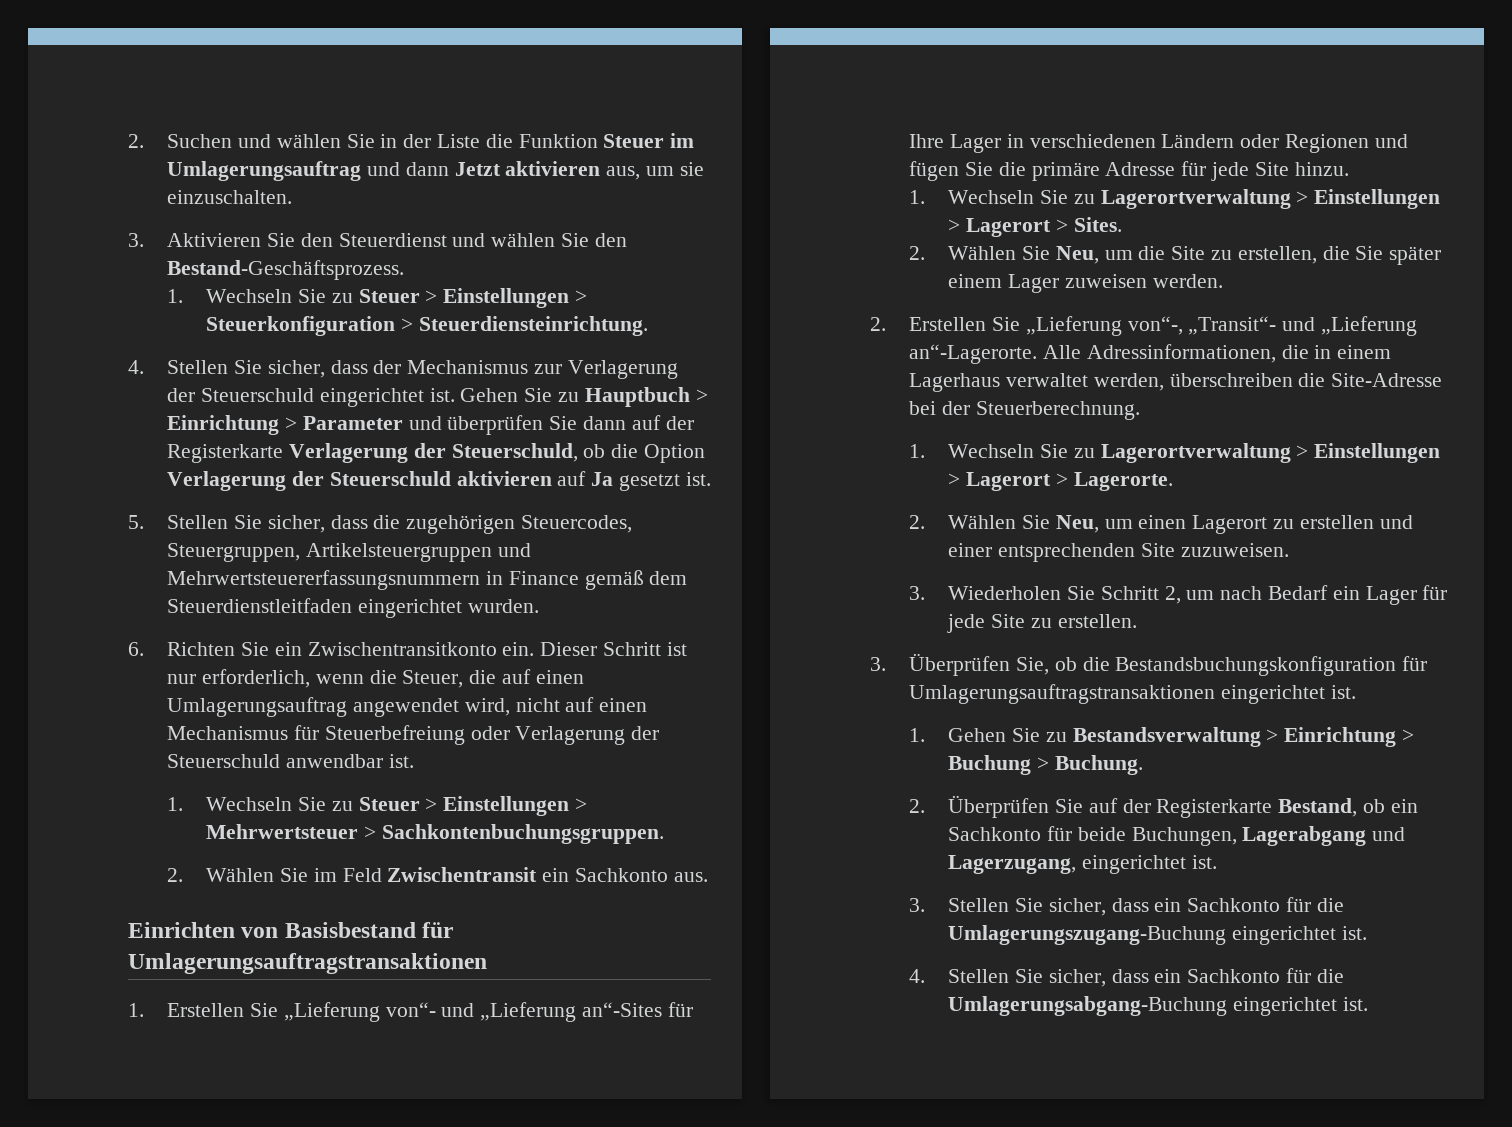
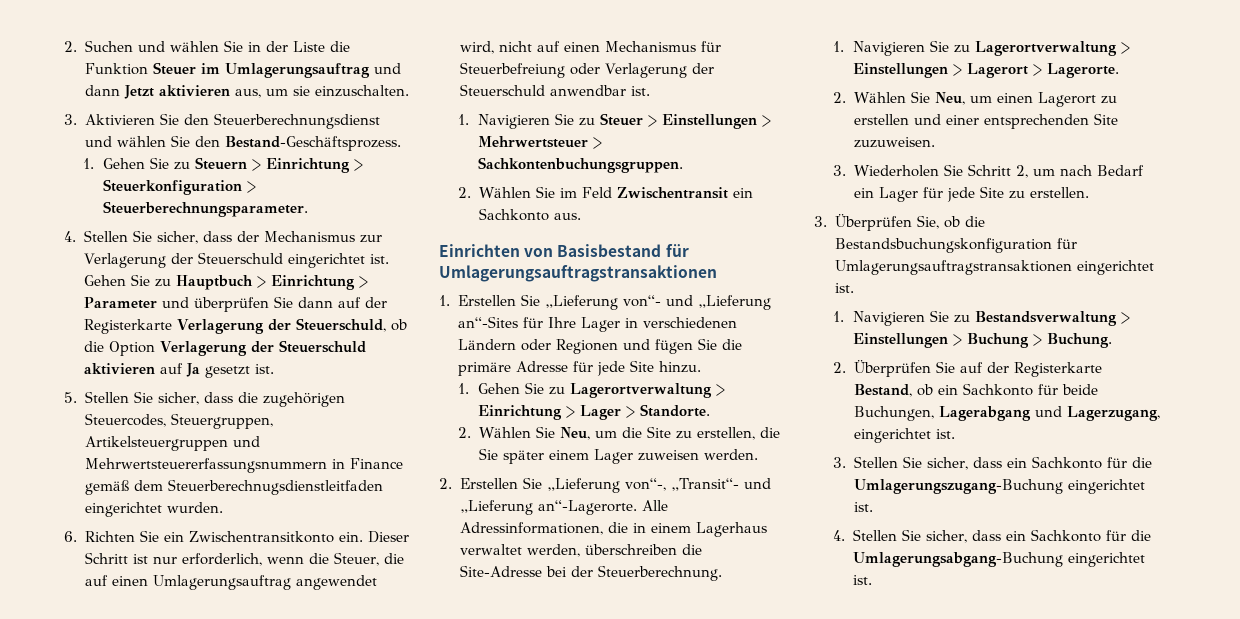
- 3. Aktivieren Sie den Steuerdienst und wählen Sie den Bestand-Geschäftsprozess.
+ 3. Aktivieren Sie den Steuerberechnungsdienst und wählen Sie den Bestand-Geschäftsprozess.
- 1. Wechseln Sie zu Steuer > Einstellungen > Steuerkonfiguration > Steuerdiensteinrichtung.
+ 1. Gehen Sie zu Steuern > Einrichtung > Steuerkonfiguration > Steuerberechnungsparameter.
- 5. Stellen Sie sicher, dass die zugehörigen Steuercodes, Steuergruppen, Artikelsteuergruppen und Mehrwertsteuererfassungsnummern in Finance gemäß dem Steuerdienstleitfaden eingerichtet wurden.
+ 5. Stellen Sie sicher, dass die zugehörigen Steuercodes, Steuergruppen, Artikelsteuergruppen und Mehrwertsteuererfassungsnummern in Finance gemäß dem Steuerberechnugsdienstleitfaden eingerichtet wurden.
- 1. Wechseln Sie zu Steuer > Einstellungen > Mehrwertsteuer > Sachkontenbuchungsgruppen.
+ 1. Navigieren Sie zu Steuer > Einstellungen > Mehrwertsteuer > Sachkontenbuchungsgruppen.
- 1. Wechseln Sie zu Lagerortverwaltung > Einstellungen > Lagerort > Sites.
+ 1. Gehen Sie zu Lagerortverwaltung > Einrichtung > Lager > Standorte.
- 1. Wechseln Sie zu Lagerortverwaltung > Einstellungen > Lagerort > Lagerorte.
+ 1. Navigieren Sie zu Lagerortverwaltung > Einstellungen > Lagerort > Lagerorte.
- 1. Gehen Sie zu Bestandsverwaltung > Einrichtung > Buchung > Buchung.
+ 1. Navigieren Sie zu Bestandsverwaltung > Einstellungen > Buchung > Buchung.

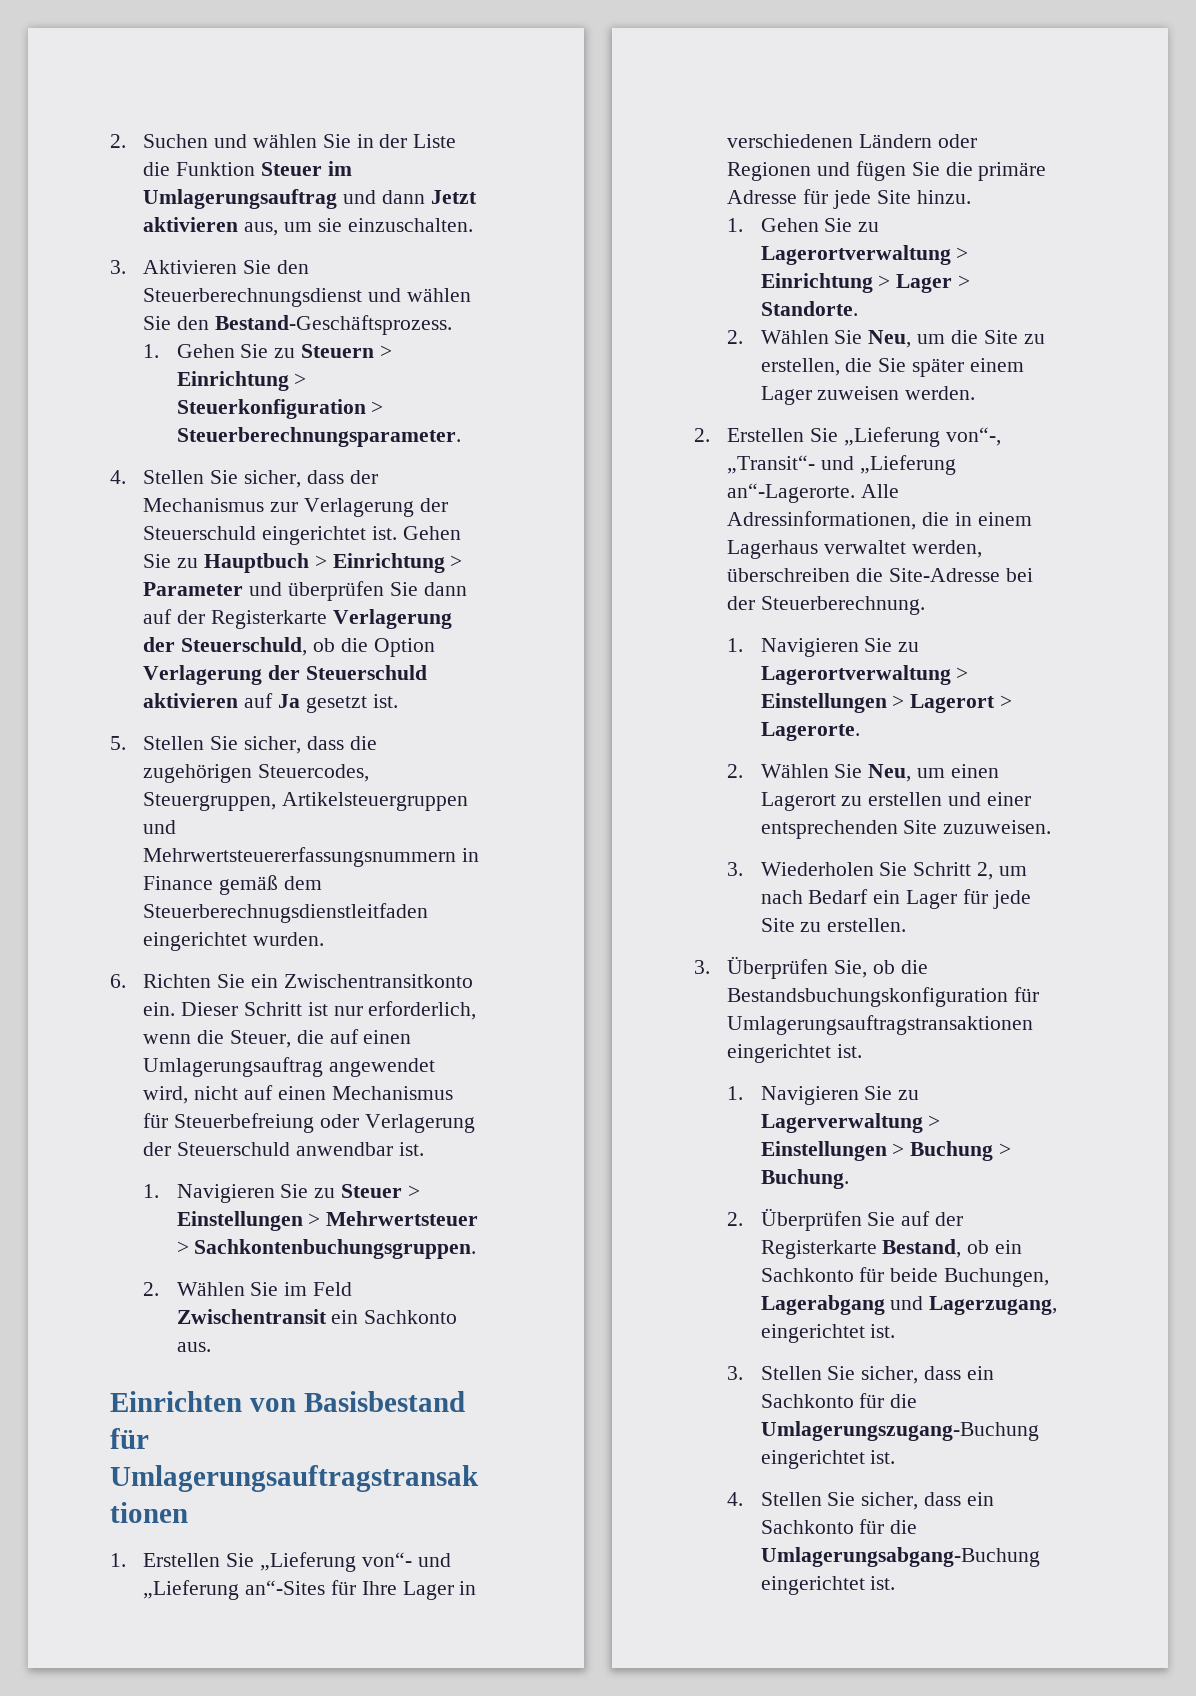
- 1. Navigieren Sie zu Bestandsverwaltung > Einstellungen > Buchung > Buchung.
+ 1. Navigieren Sie zu Lagerverwaltung > Einstellungen > Buchung > Buchung.

